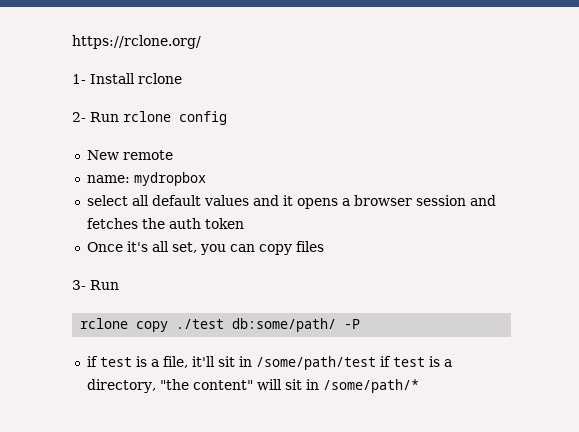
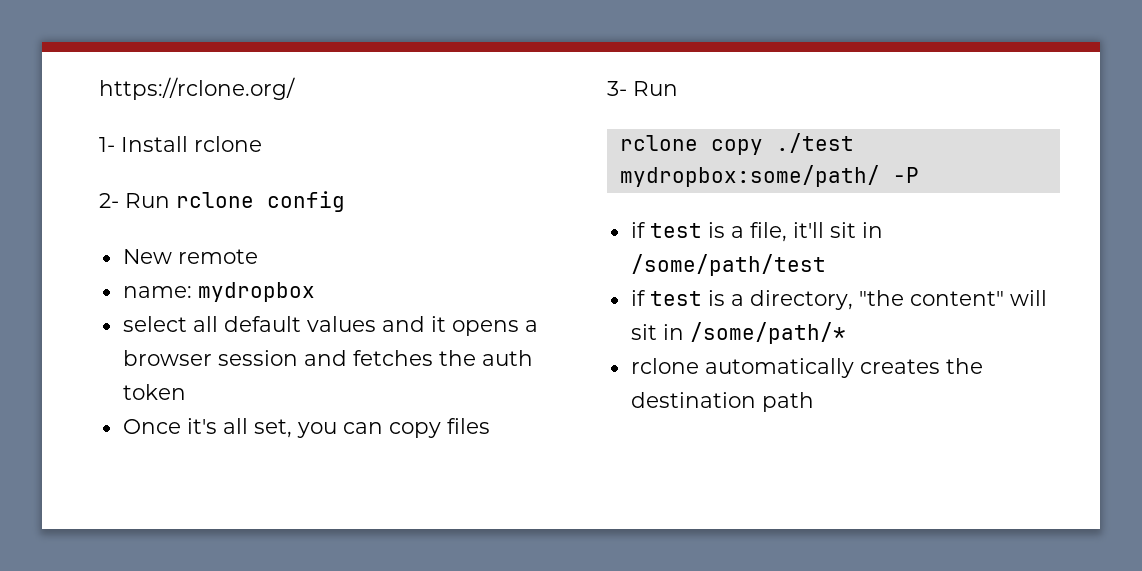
- rclone copy ./test db:some/path/ -P
+ rclone copy ./test mydropbox:some/path/ -P
- if test is a file, it'll sit in /some/path/test if test is a directory, "the content" will sit in /some/path/*
+ if test is a file, it'll sit in /some/path/test
+ if test is a directory, "the content" will sit in /some/path/*
+ rclone automatically creates the destination path

